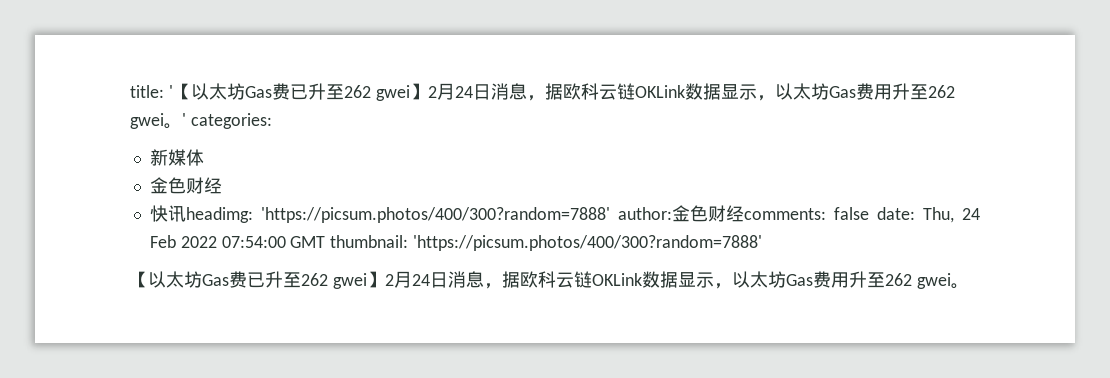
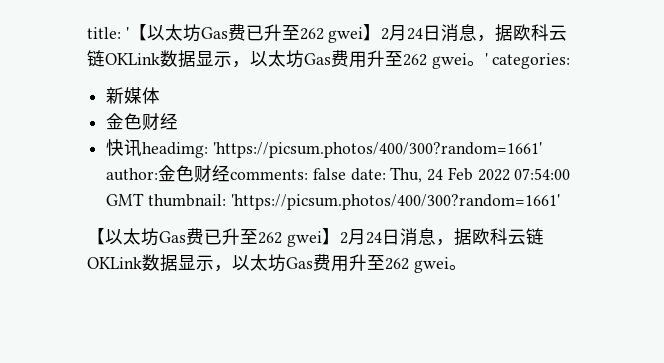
- 快讯headimg: 'https://picsum.photos/400/300?random=7888' author:金色财经comments: false date: Thu, 24 Feb 2022 07:54:00 GMT thumbnail: 'https://picsum.photos/400/300?random=7888'
+ 快讯headimg: 'https://picsum.photos/400/300?random=1661' author:金色财经comments: false date: Thu, 24 Feb 2022 07:54:00 GMT thumbnail: 'https://picsum.photos/400/300?random=1661'

